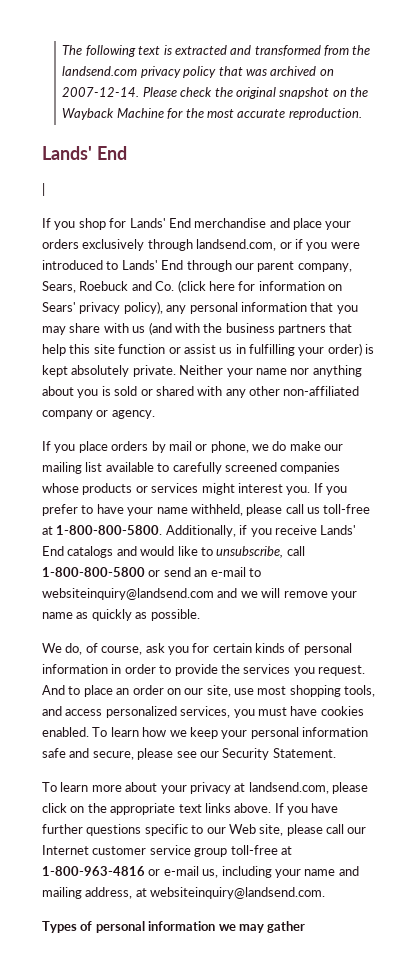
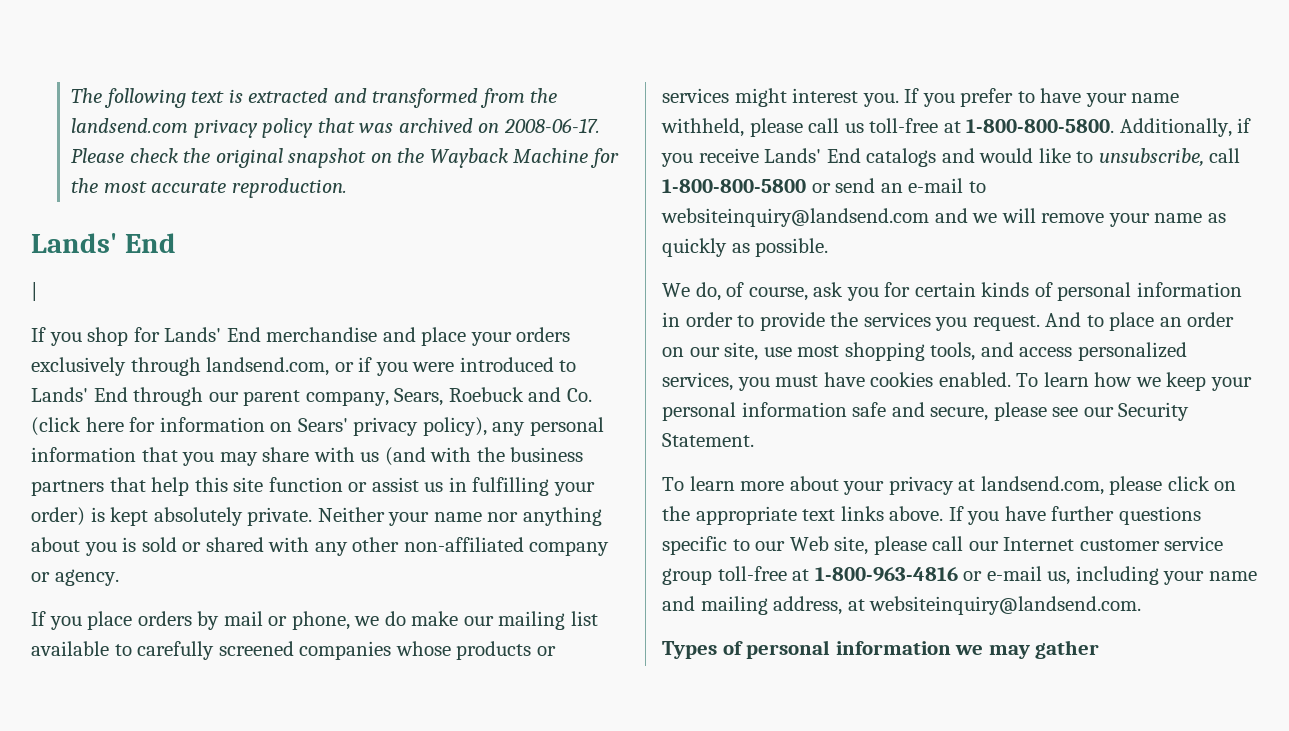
- The following text is extracted and transformed from the landsend.com privacy policy that was archived on 2007-12-14.
+ The following text is extracted and transformed from the landsend.com privacy policy that was archived on 2008-06-17.

